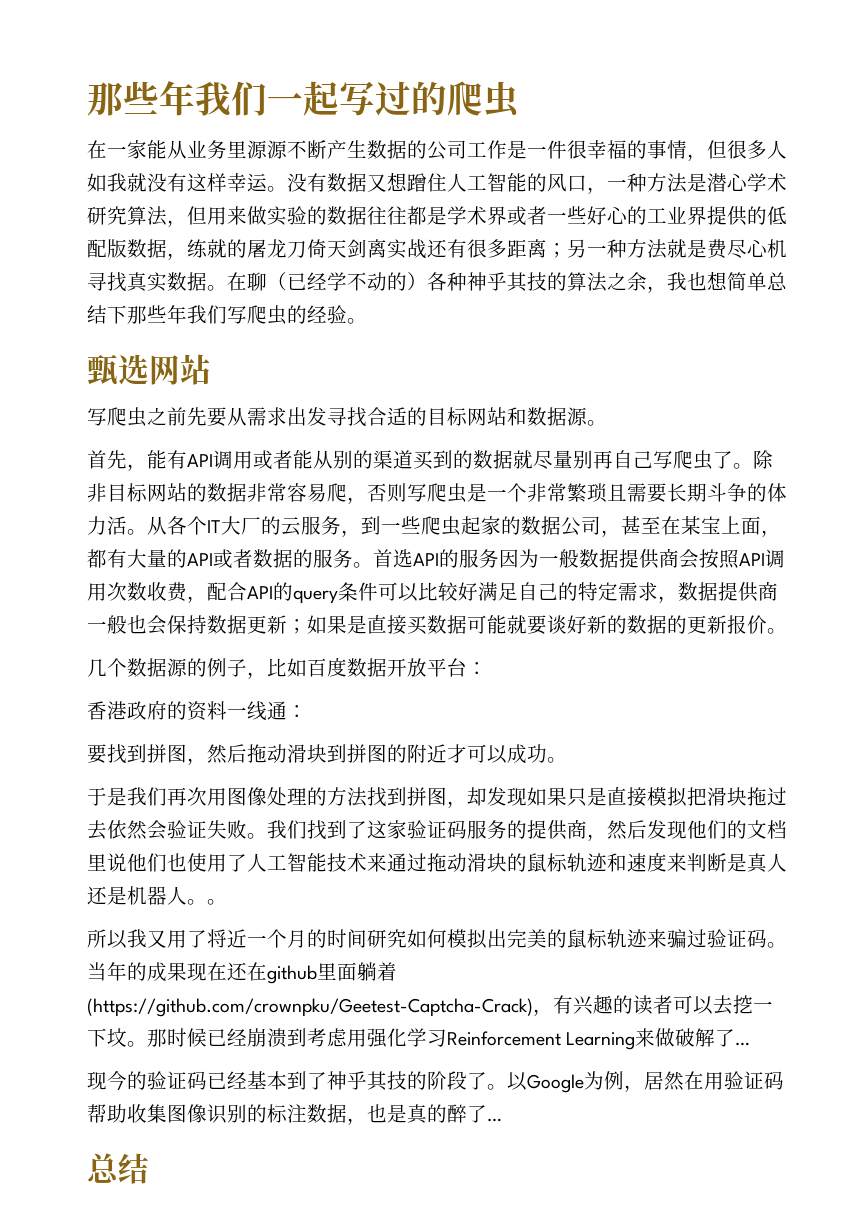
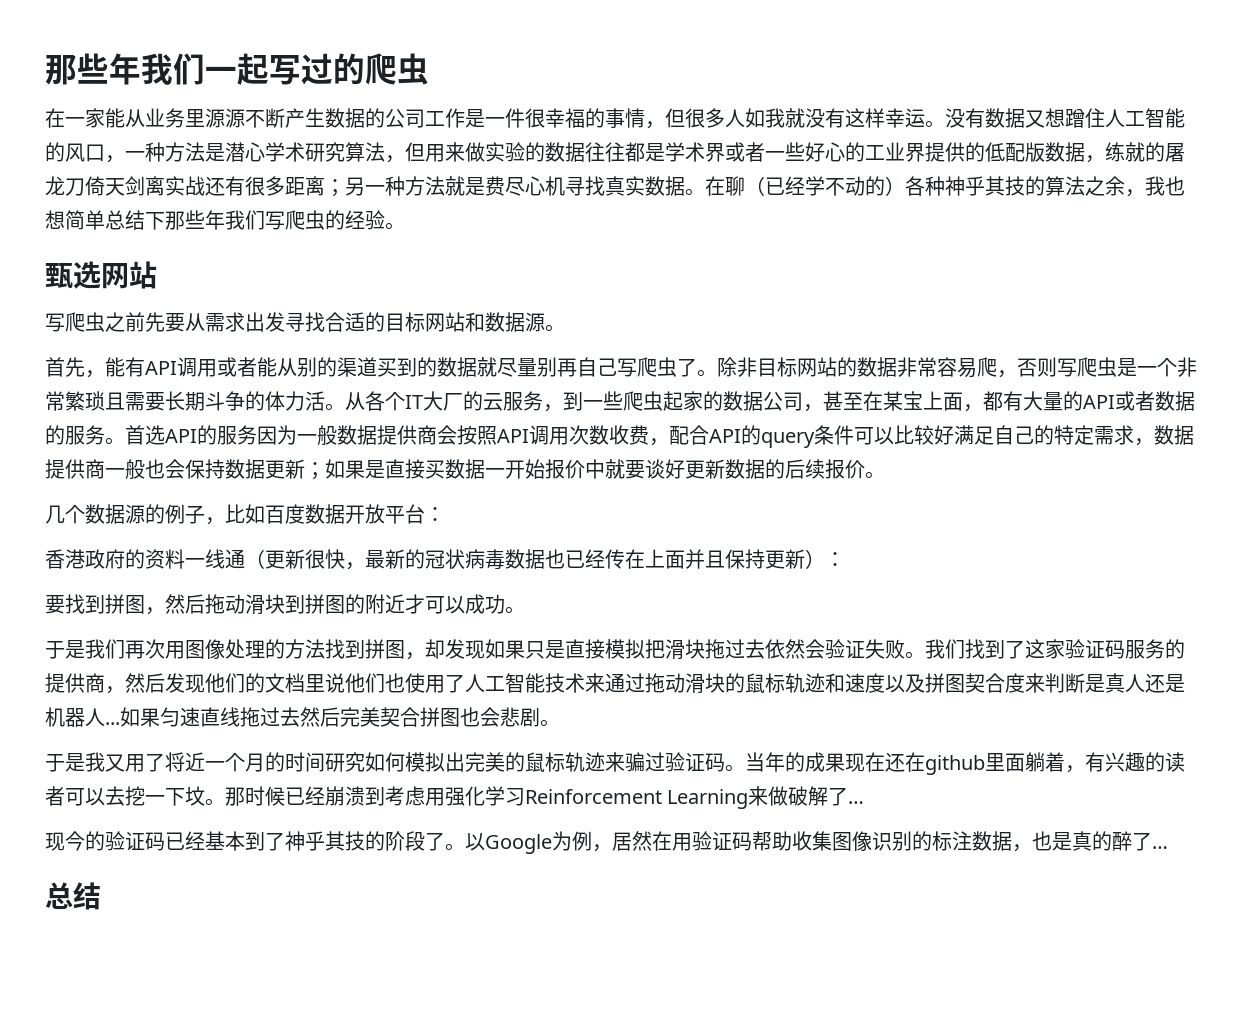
- 首选API的服务因为一般数据提供商会按照API调用次数收费，配合API的query条件可以比较好满足自己的特定需求，数据提供商一般也会保持数据更新；如果是直接买数据可能就要谈好新的数据的更新报价。
+ 首选API的服务因为一般数据提供商会按照API调用次数收费，配合API的query条件可以比较好满足自己的特定需求，数据提供商一般也会保持数据更新；如果是直接买数据一开始报价中就要谈好更新数据的后续报价。
- 香港政府的资料一线通：
+ 香港政府的资料一线通（更新很快，最新的冠状病毒数据也已经传在上面并且保持更新）：
- 我们找到了这家验证码服务的提供商，然后发现他们的文档里说他们也使用了人工智能技术来通过拖动滑块的鼠标轨迹和速度来判断是真人还是机器人。。
- 所以我又用了将近一个月的时间研究如何模拟出完美的鼠标轨迹来骗过验证码。
+ 我们找到了这家验证码服务的提供商，然后发现他们的文档里说他们也使用了人工智能技术来通过拖动滑块的鼠标轨迹和速度以及拼图契合度来判断是真人还是机器人...如果匀速直线拖过去然后完美契合拼图也会悲剧。
+ 于是我又用了将近一个月的时间研究如何模拟出完美的鼠标轨迹来骗过验证码。
- 当年的成果现在还在github里面躺着(https://github.com/crownpku/Geetest-Captcha-Crack)，有兴趣的读者可以去挖一下坟。
+ 当年的成果现在还在github里面躺着，有兴趣的读者可以去挖一下坟。

